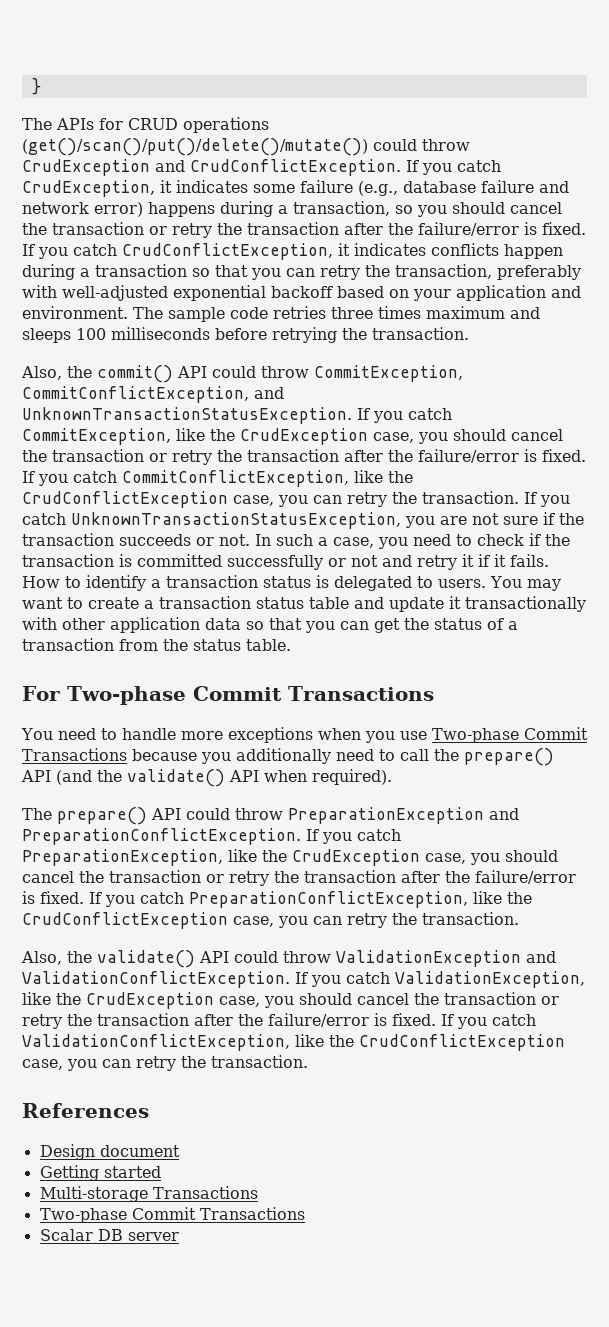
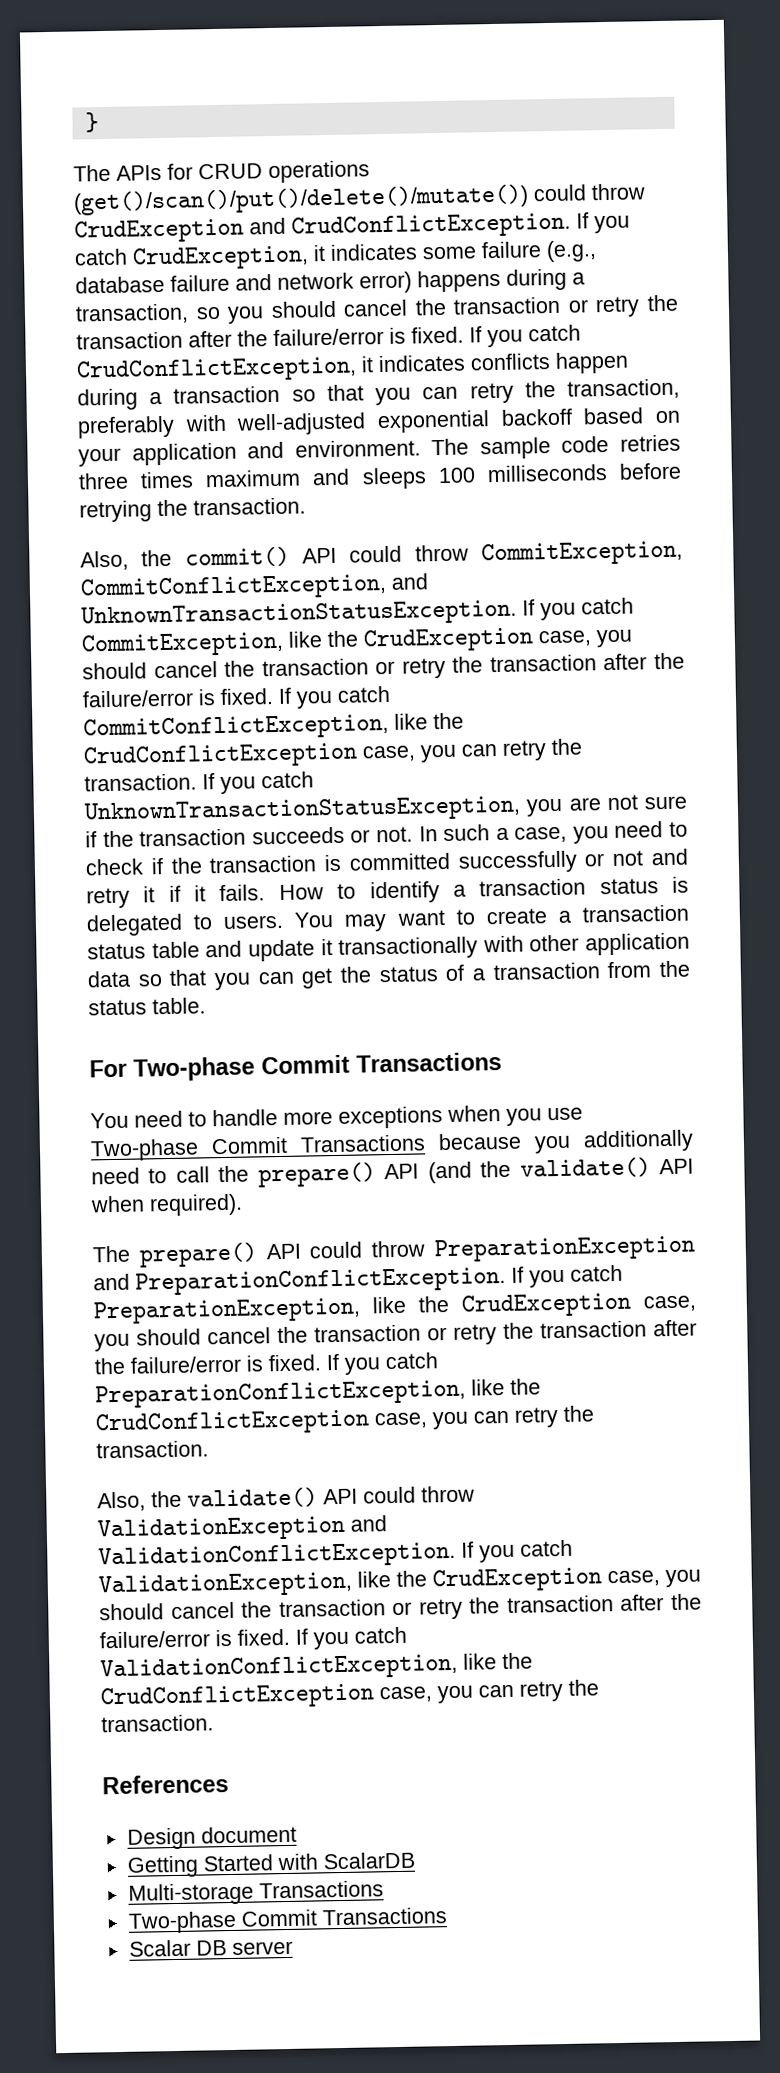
- Getting started
+ Getting Started with ScalarDB

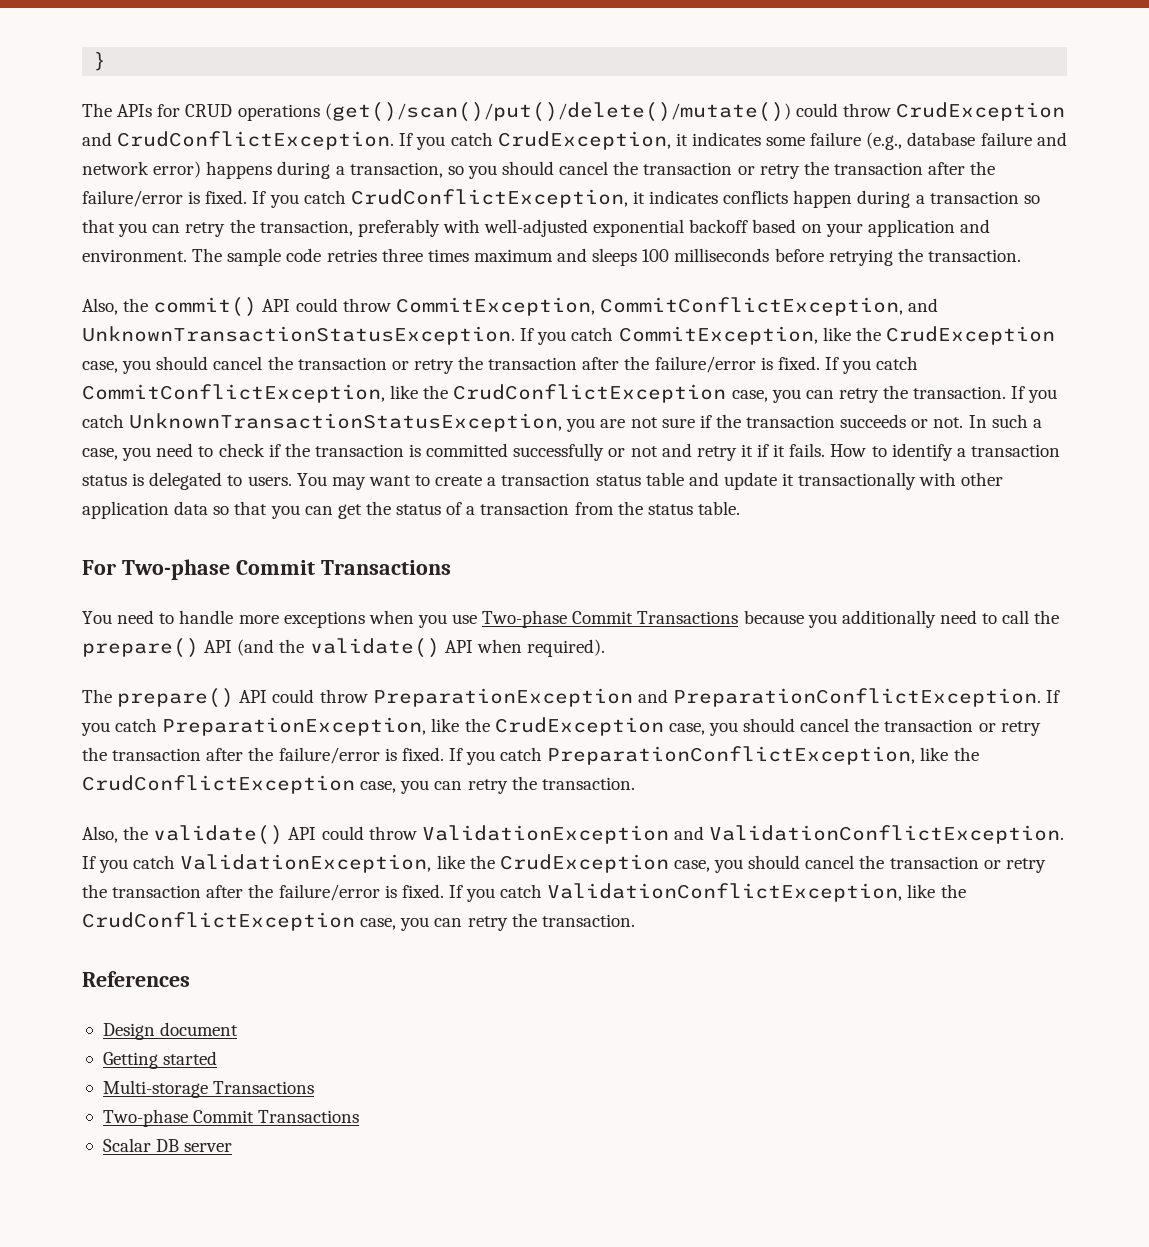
- Getting Started with ScalarDB
+ Getting started

